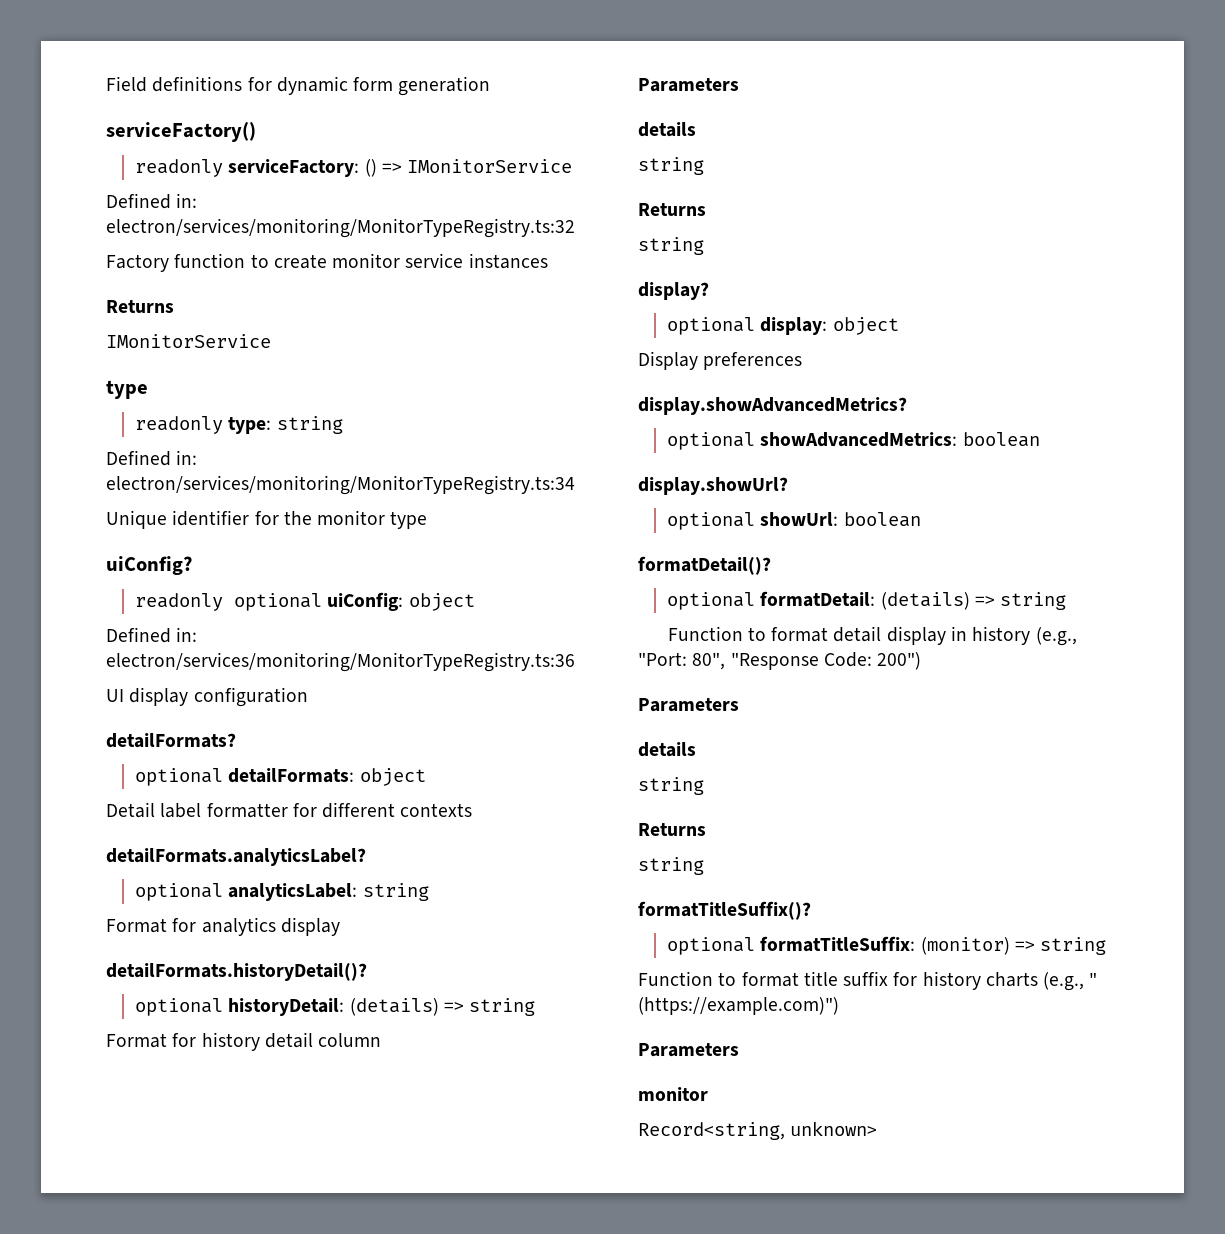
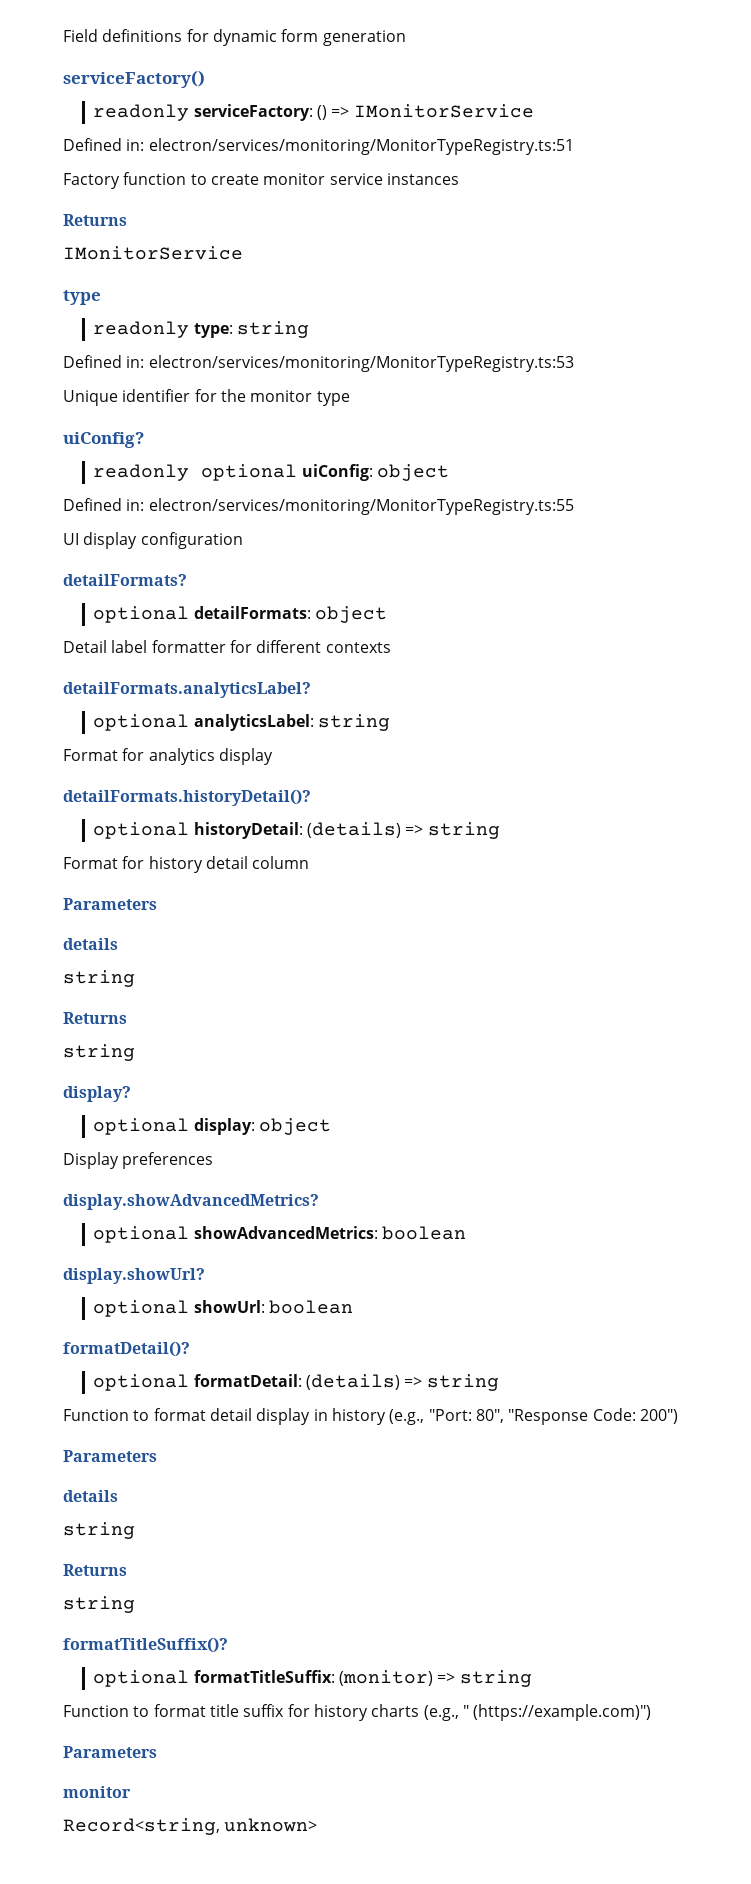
- Defined in: electron/services/monitoring/MonitorTypeRegistry.ts:32
+ Defined in: electron/services/monitoring/MonitorTypeRegistry.ts:51
- Defined in: electron/services/monitoring/MonitorTypeRegistry.ts:34
+ Defined in: electron/services/monitoring/MonitorTypeRegistry.ts:53
- Defined in: electron/services/monitoring/MonitorTypeRegistry.ts:36
+ Defined in: electron/services/monitoring/MonitorTypeRegistry.ts:55

